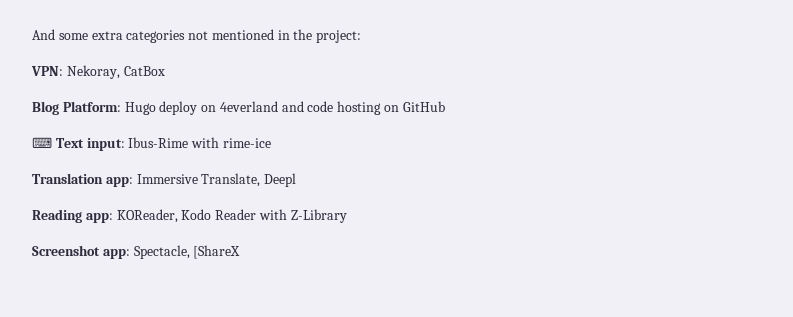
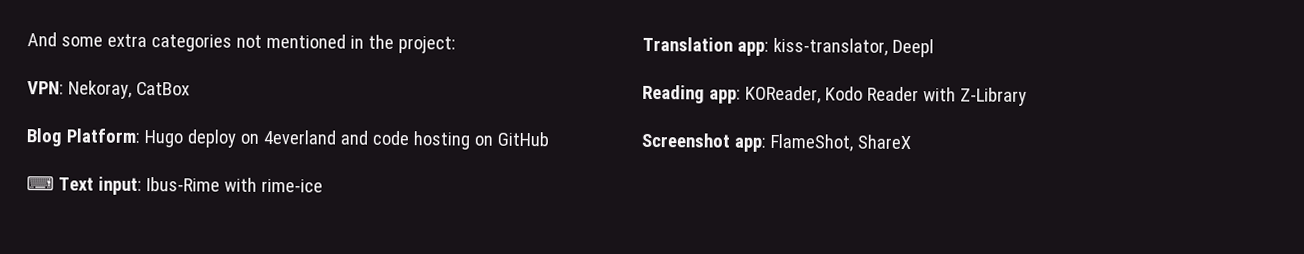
- Translation app: Immersive Translate, Deepl
+ Translation app: kiss-translator, Deepl
- Screenshot app: Spectacle, [ShareX
+ Screenshot app: FlameShot, ShareX

